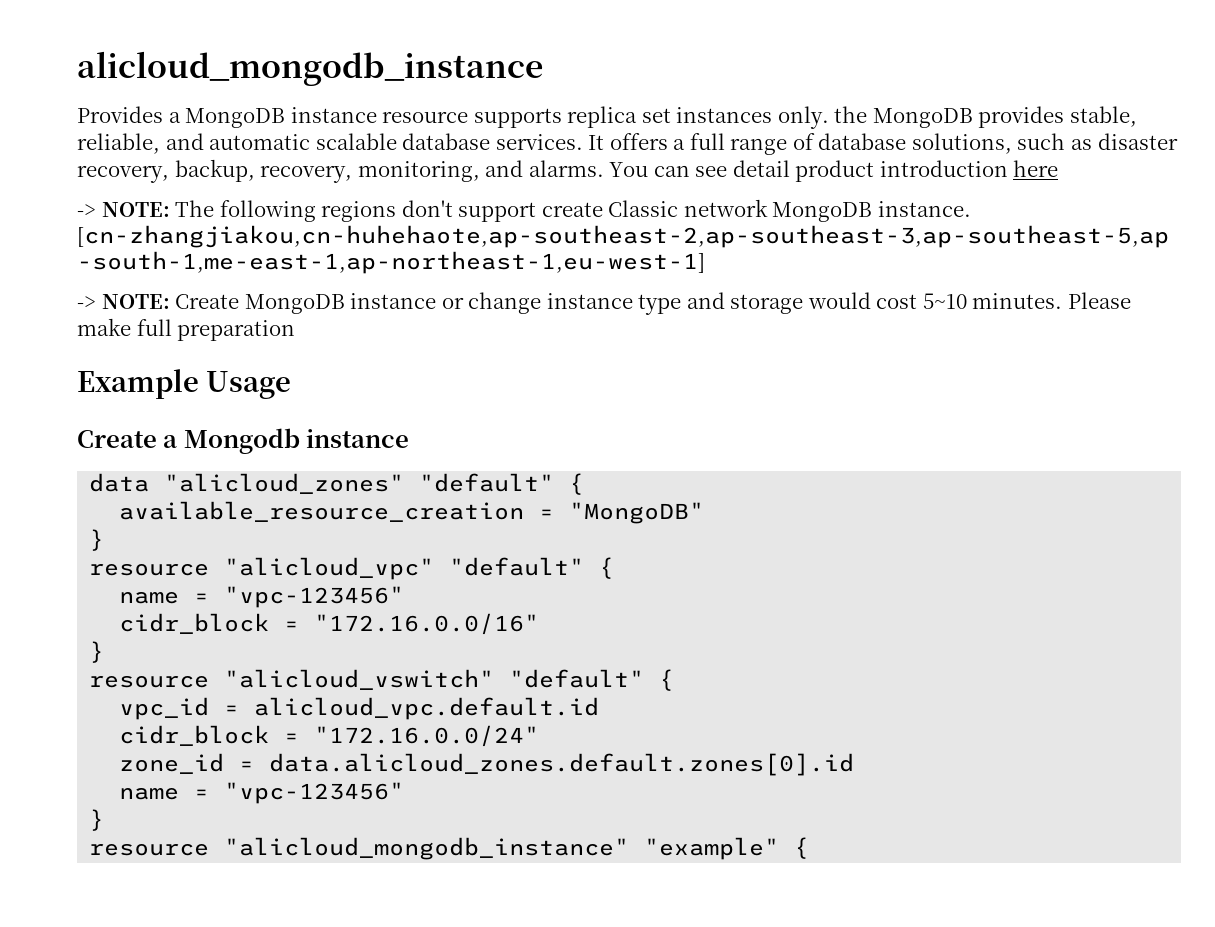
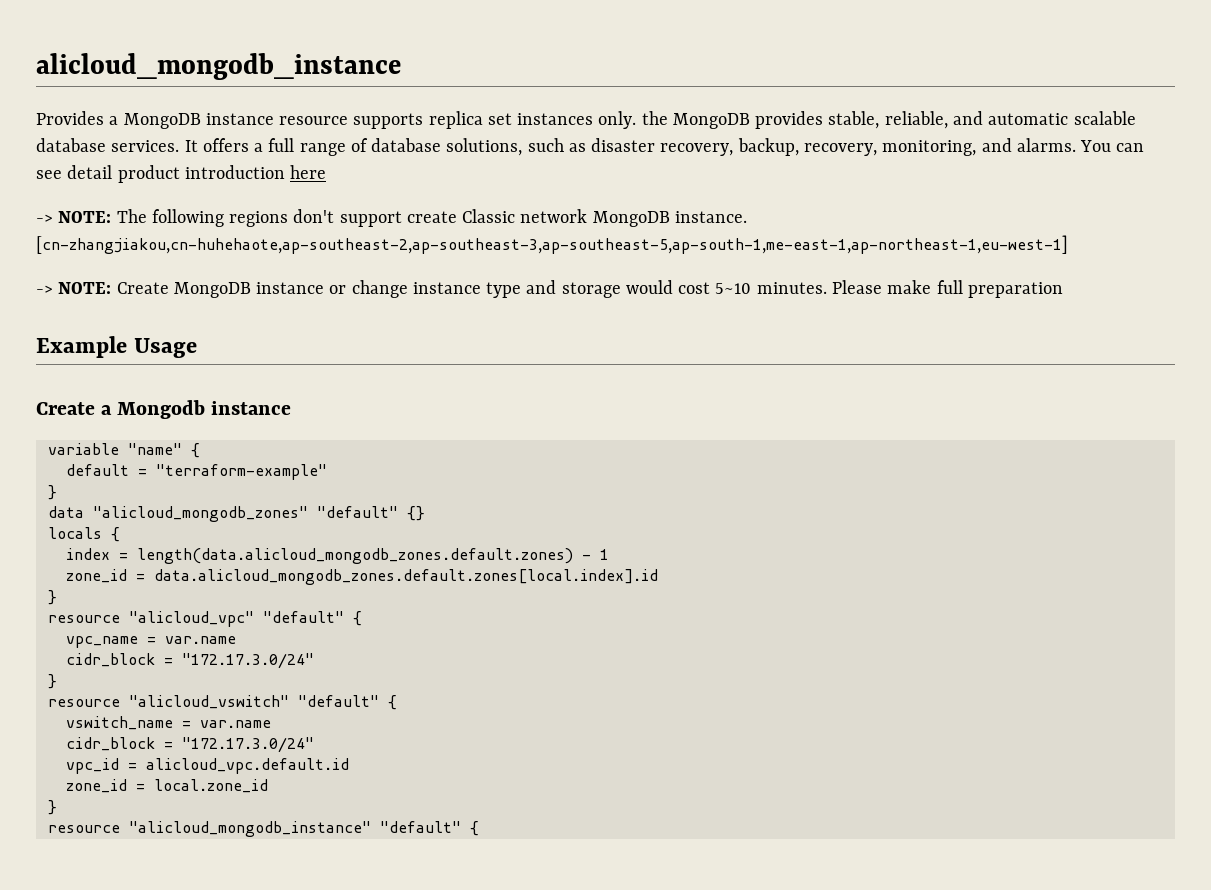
- data "alicloud_zones" "default" {
- available_resource_creation = "MongoDB"
+ variable "name" {
+ default = "terraform-example"
+ }
+ data "alicloud_mongodb_zones" "default" {}
+ locals {
+ index = length(data.alicloud_mongodb_zones.default.zones) - 1
+ zone_id = data.alicloud_mongodb_zones.default.zones[local.index].id
  resource "alicloud_vpc" "default" {
- name = "vpc-123456"
- cidr_block = "172.16.0.0/16"
+ vpc_name = var.name
+ cidr_block = "172.17.3.0/24"
+ vswitch_name = var.name
+ cidr_block = "172.17.3.0/24"
- cidr_block = "172.16.0.0/24"
- zone_id = data.alicloud_zones.default.zones[0].id
- name = "vpc-123456"
+ zone_id = local.zone_id
- resource "alicloud_mongodb_instance" "example" {
+ resource "alicloud_mongodb_instance" "default" {

